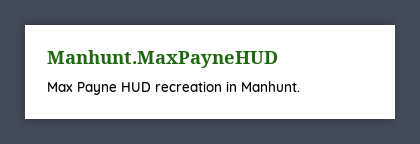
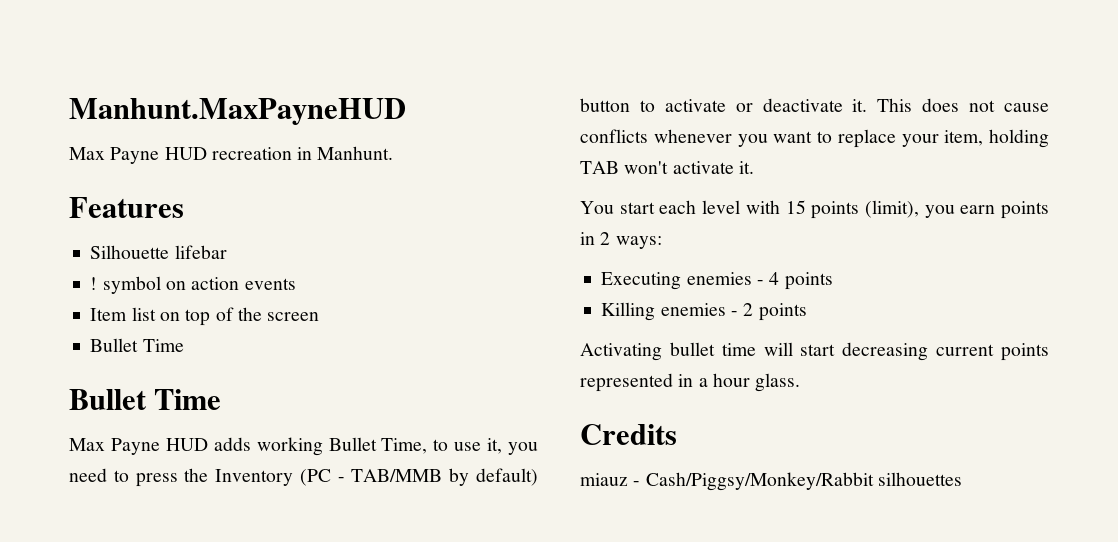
+ Features
+ Silhouette lifebar
+ ! symbol on action events
+ Item list on top of the screen
+ Bullet Time
+ Bullet Time
+ Max Payne HUD adds working Bullet Time, to use it, you need to press the Inventory (PC - TAB/MMB by default) button to activate or deactivate it. This does not cause conflicts whenever you want to replace your item, holding TAB won't activate it.
+ You start each level with 15 points (limit), you earn points in 2 ways:
+ Executing enemies - 4 points
+ Killing enemies - 2 points
+ Activating bullet time will start decreasing current points represented in a hour glass.
+ Credits
+ miauz - Cash/Piggsy/Monkey/Rabbit silhouettes

